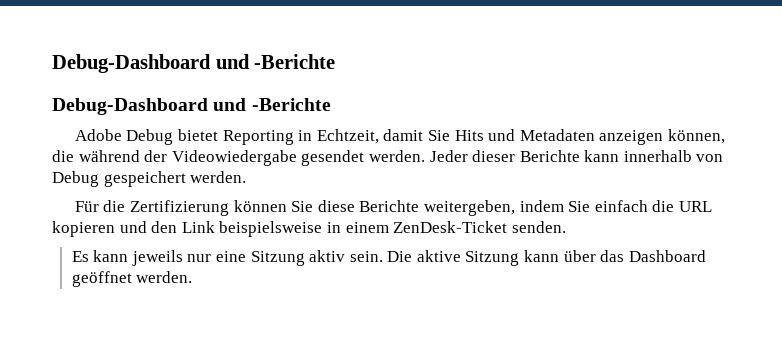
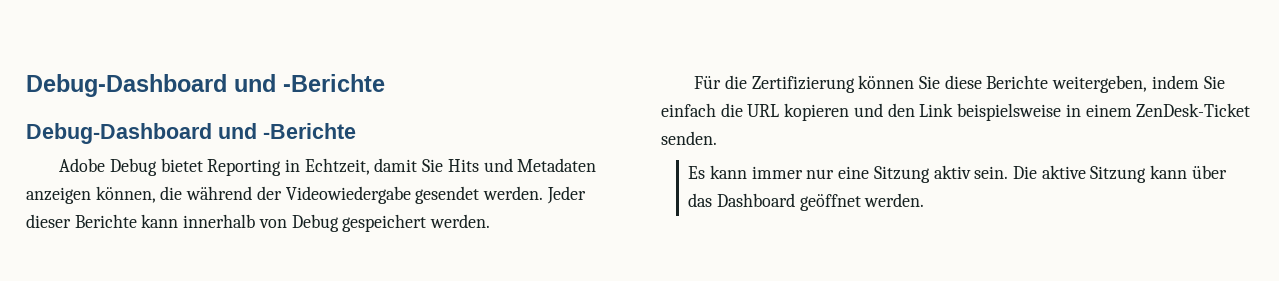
- Es kann jeweils nur eine Sitzung aktiv sein.
+ Es kann immer nur eine Sitzung aktiv sein.

